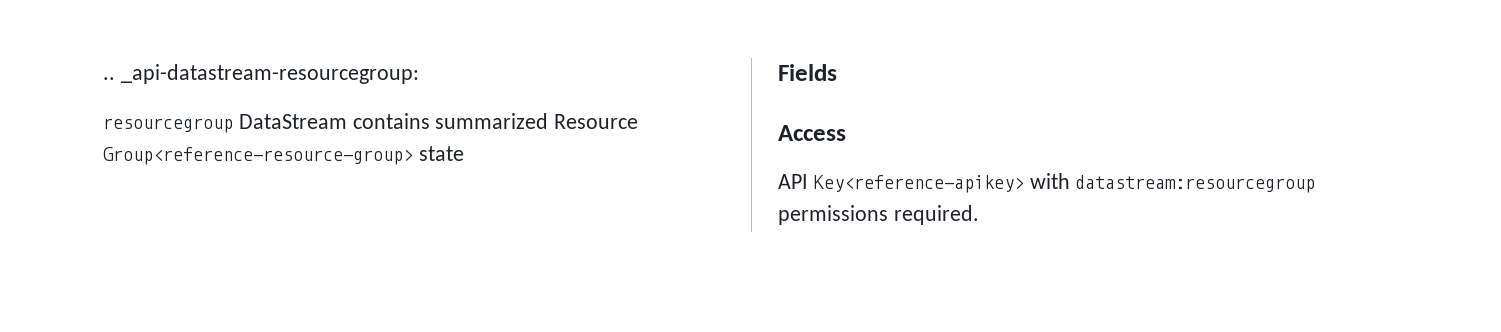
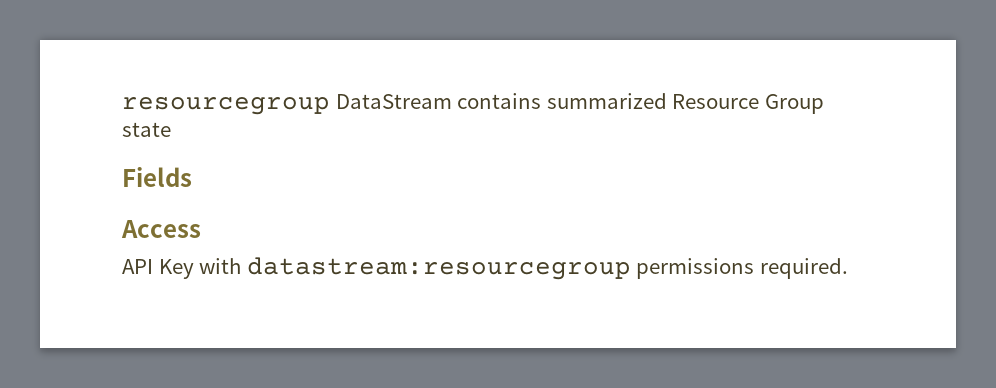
- .. _api-datastream-resourcegroup:
- resourcegroup DataStream contains summarized Resource Group<reference-resource-group> state
+ resourcegroup DataStream contains summarized Resource Group state
- API Key<reference-apikey> with datastream:resourcegroup permissions required.
+ API Key with datastream:resourcegroup permissions required.

